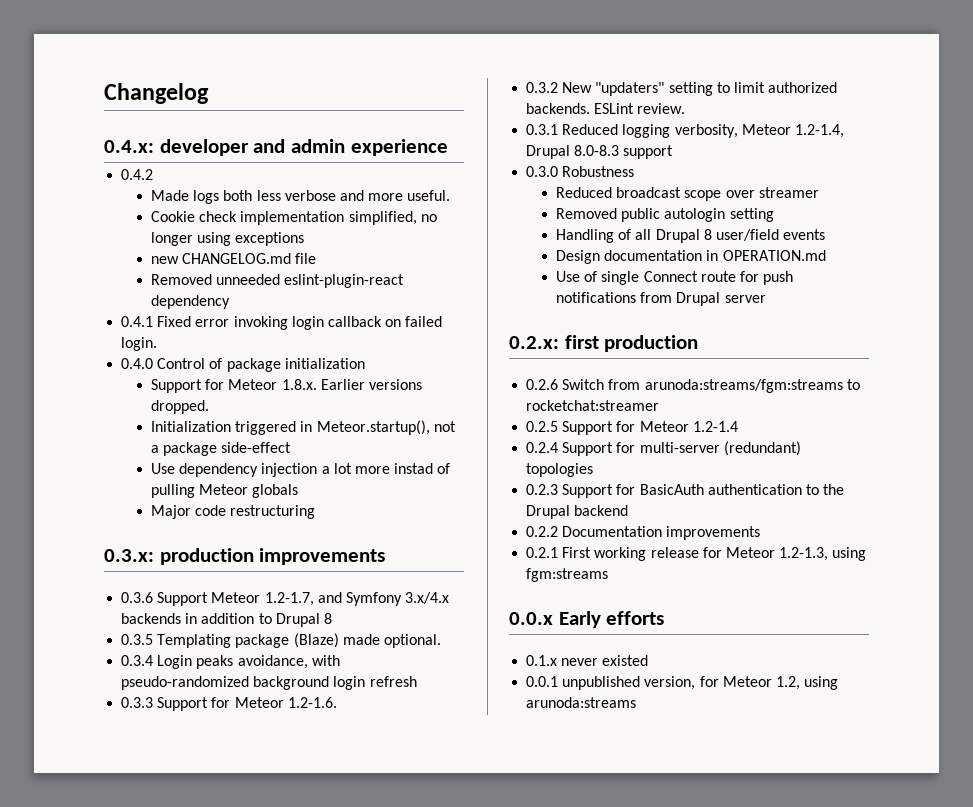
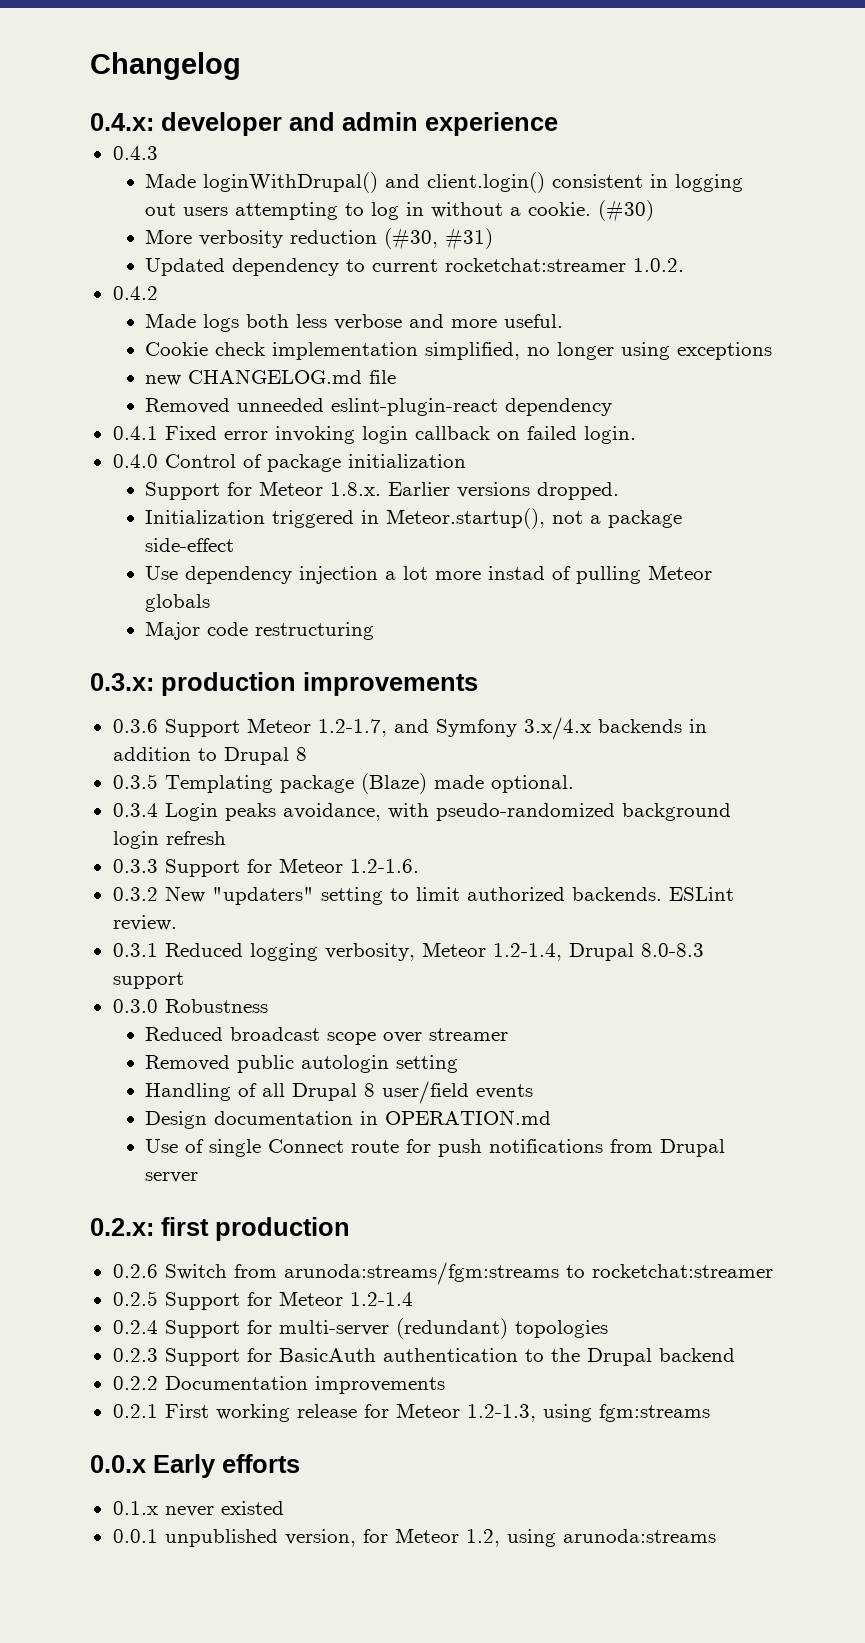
+ 0.4.3
+ Made loginWithDrupal() and client.login() consistent in logging out users attempting to log in without a cookie. (#30)
+ More verbosity reduction (#30, #31)
+ Updated dependency to current rocketchat:streamer 1.0.2.

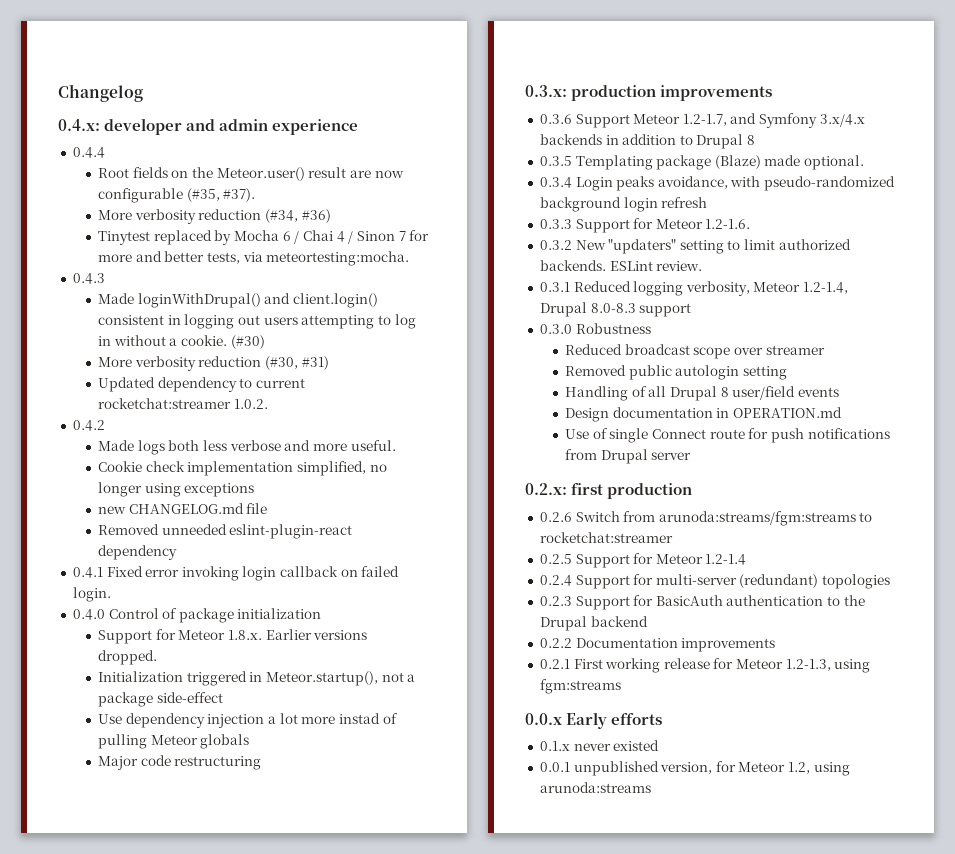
+ 0.4.4
+ Root fields on the Meteor.user() result are now configurable (#35, #37).
+ More verbosity reduction (#34, #36)
+ Tinytest replaced by Mocha 6 / Chai 4 / Sinon 7 for more and better tests, via meteortesting:mocha.

